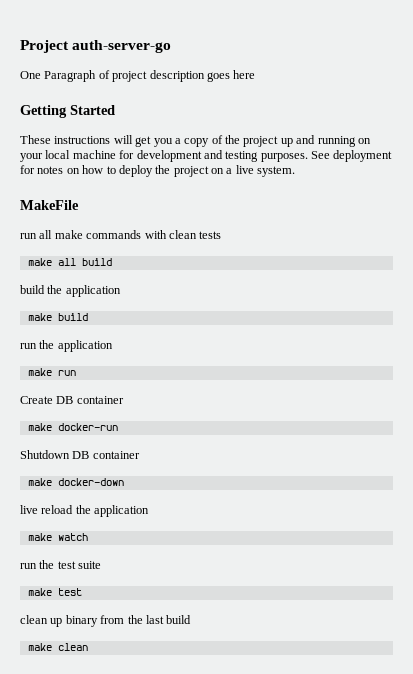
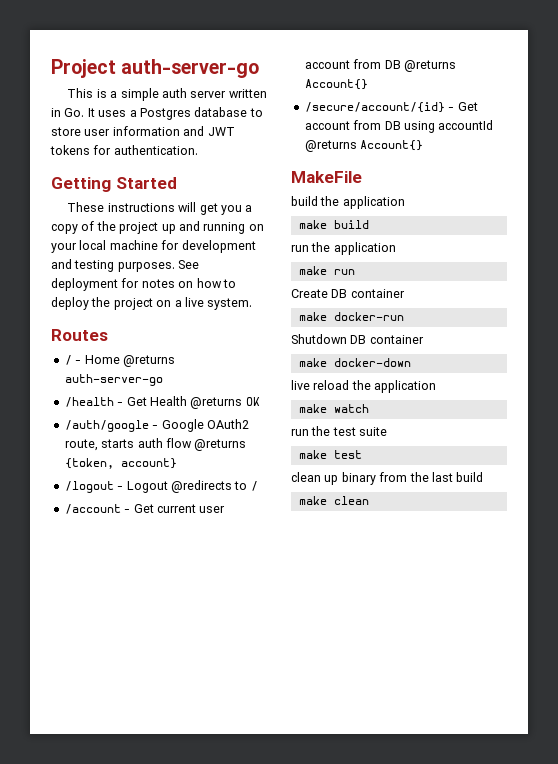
- One Paragraph of project description goes here
+ This is a simple auth server written in Go. It uses a Postgres database to store user information and JWT tokens for authentication.
+ Routes
+ / - Home @returns auth-server-go
+ /health - Get Health @returns OK
+ /auth/google - Google OAuth2 route, starts auth flow @returns {token, account}
+ /logout - Logout @redirects to /
+ /account - Get current user account from DB @returns Account{}
+ /secure/account/{id} - Get account from DB using accountId @returns Account{}
  MakeFile
- run all make commands with clean tests
- make all build

